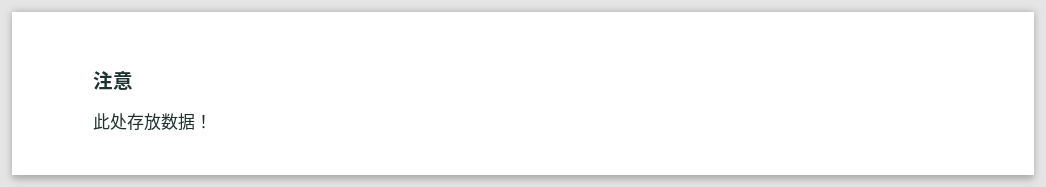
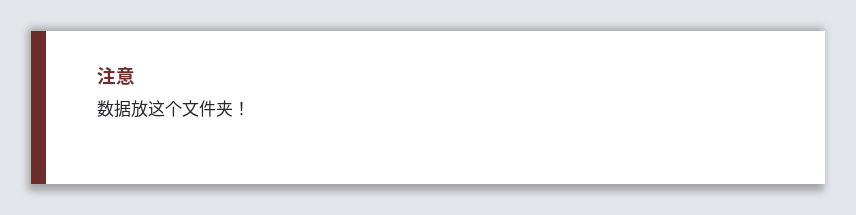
- 此处存放数据！
+ 数据放这个文件夹！

